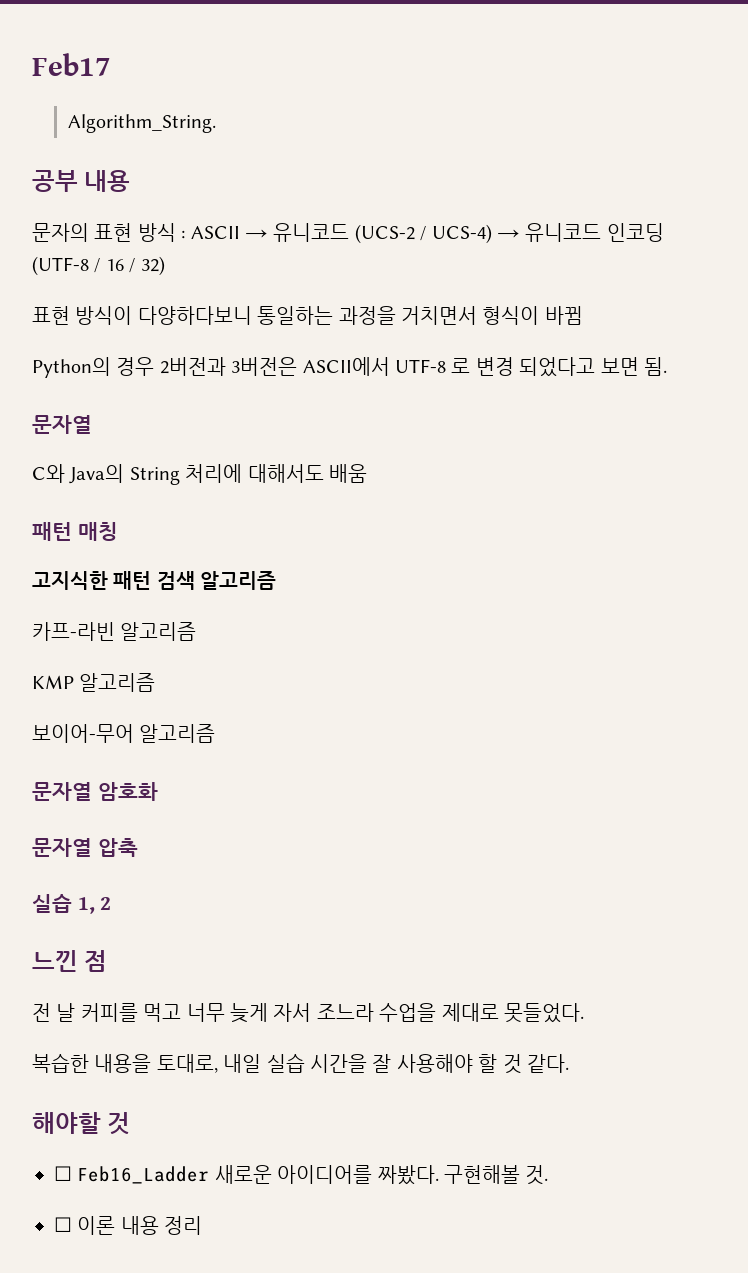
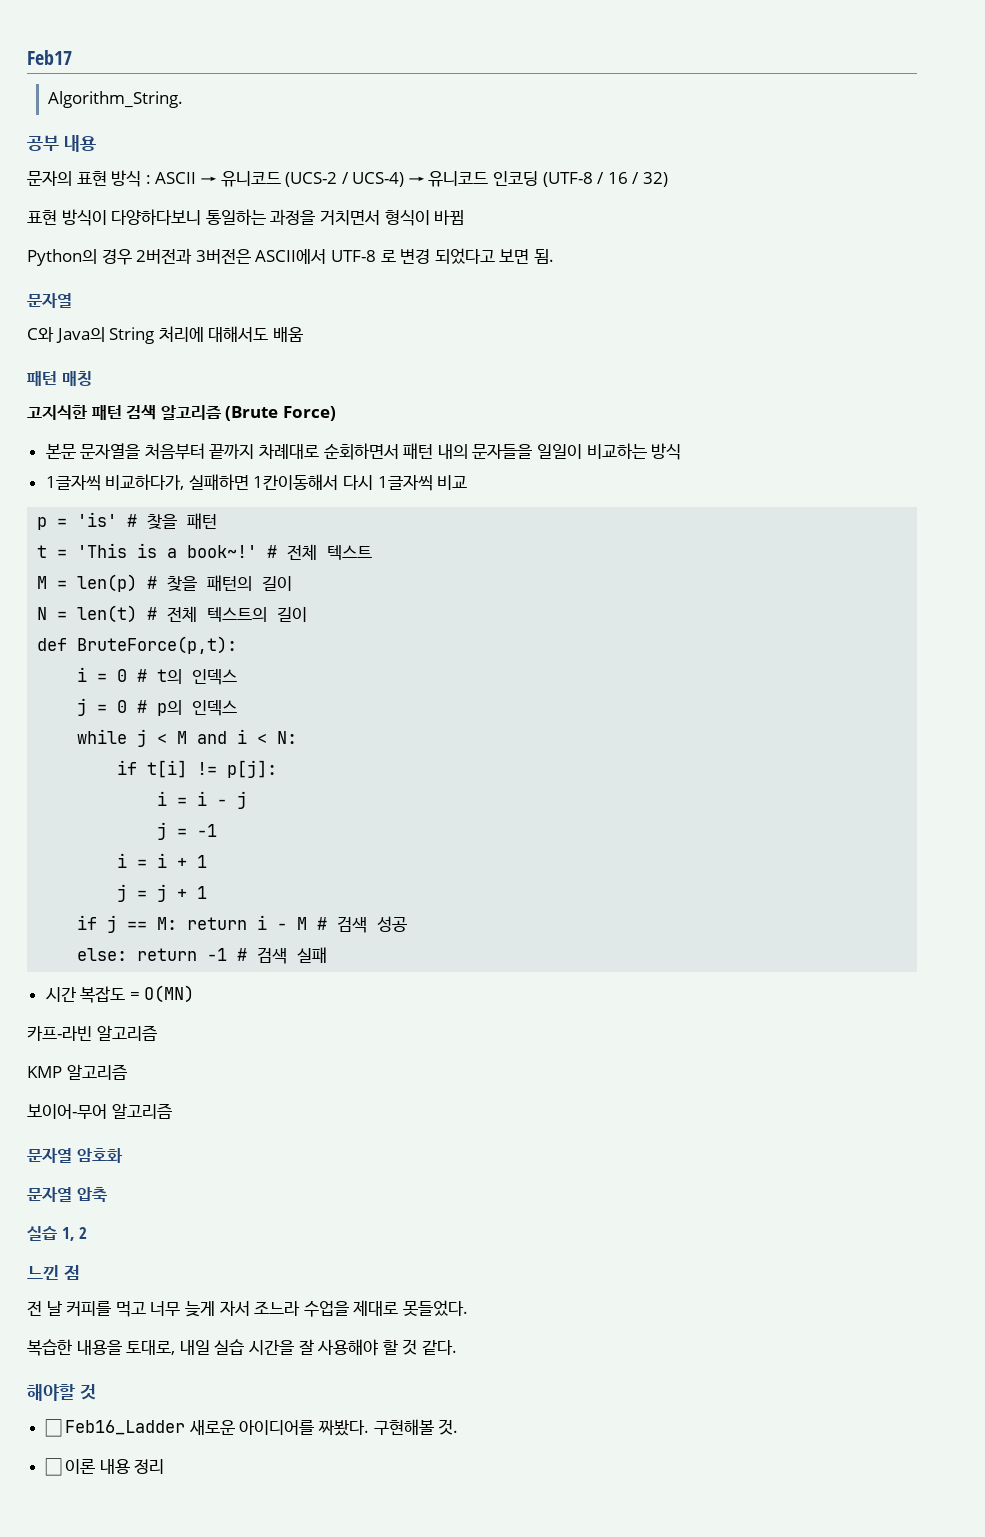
- 고지식한 패턴 검색 알고리즘
+ 고지식한 패턴 검색 알고리즘 (Brute Force)
+ 본문 문자열을 처음부터 끝까지 차례대로 순회하면서 패턴 내의 문자들을 일일이 비교하는 방식
+ 1글자씩 비교하다가, 실패하면 1칸이동해서 다시 1글자씩 비교
+ p = 'is' # 찾을 패턴
+ t = 'This is a book~!' # 전체 텍스트
+ M = len(p) # 찾을 패턴의 길이
+ N = len(t) # 전체 텍스트의 길이
+ def BruteForce(p,t):
+ i = 0 # t의 인덱스
+ j = 0 # p의 인덱스
+ while j < M and i < N:
+ if t[i] != p[j]:
+ i = i - j
+ j = -1
+ i = i + 1
+ j = j + 1
+ if j == M: return i - M # 검색 성공
+ else: return -1 # 검색 실패
+ 시간 복잡도 = O(MN)

